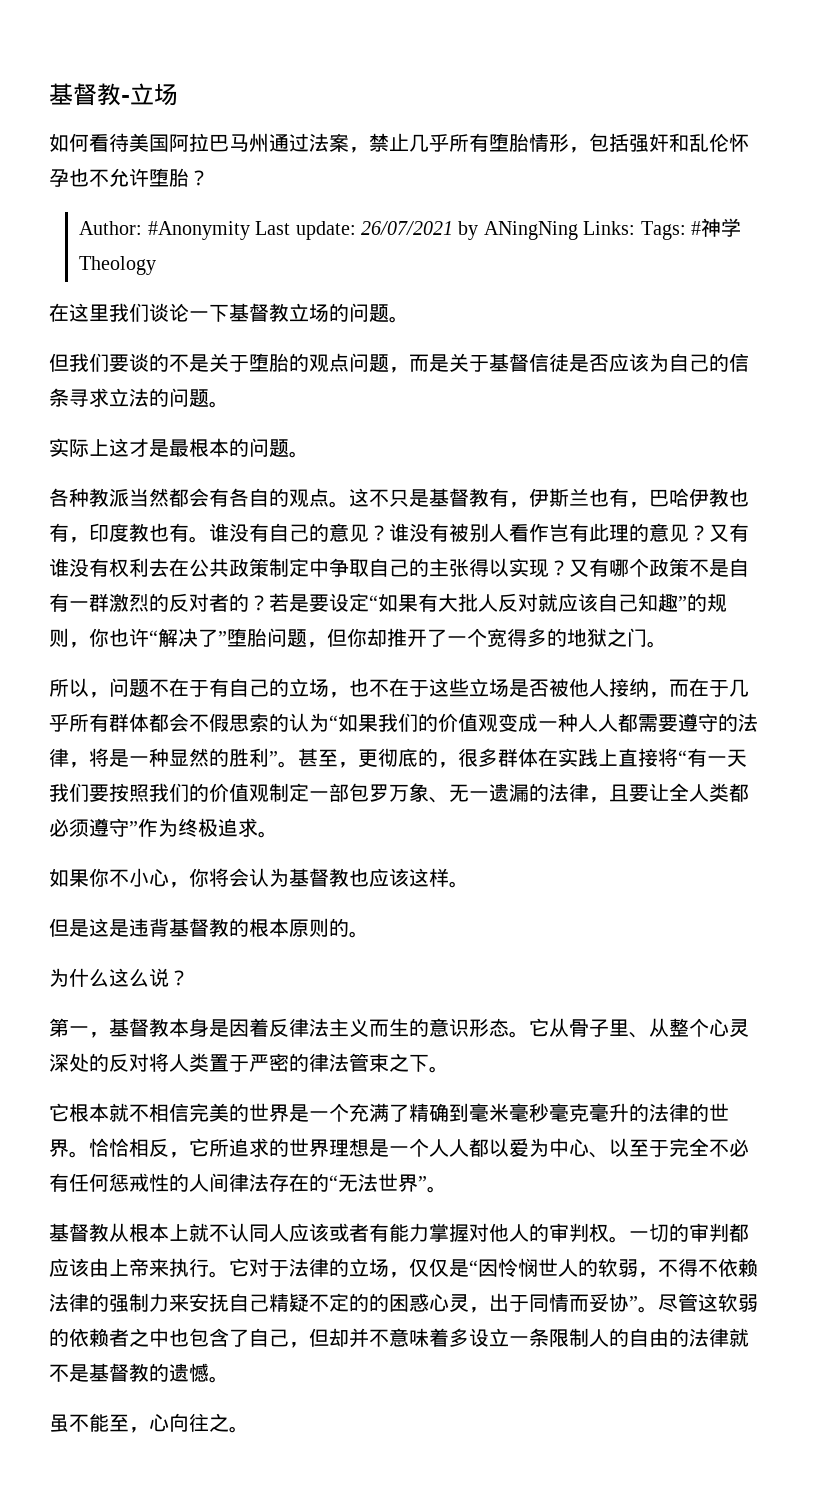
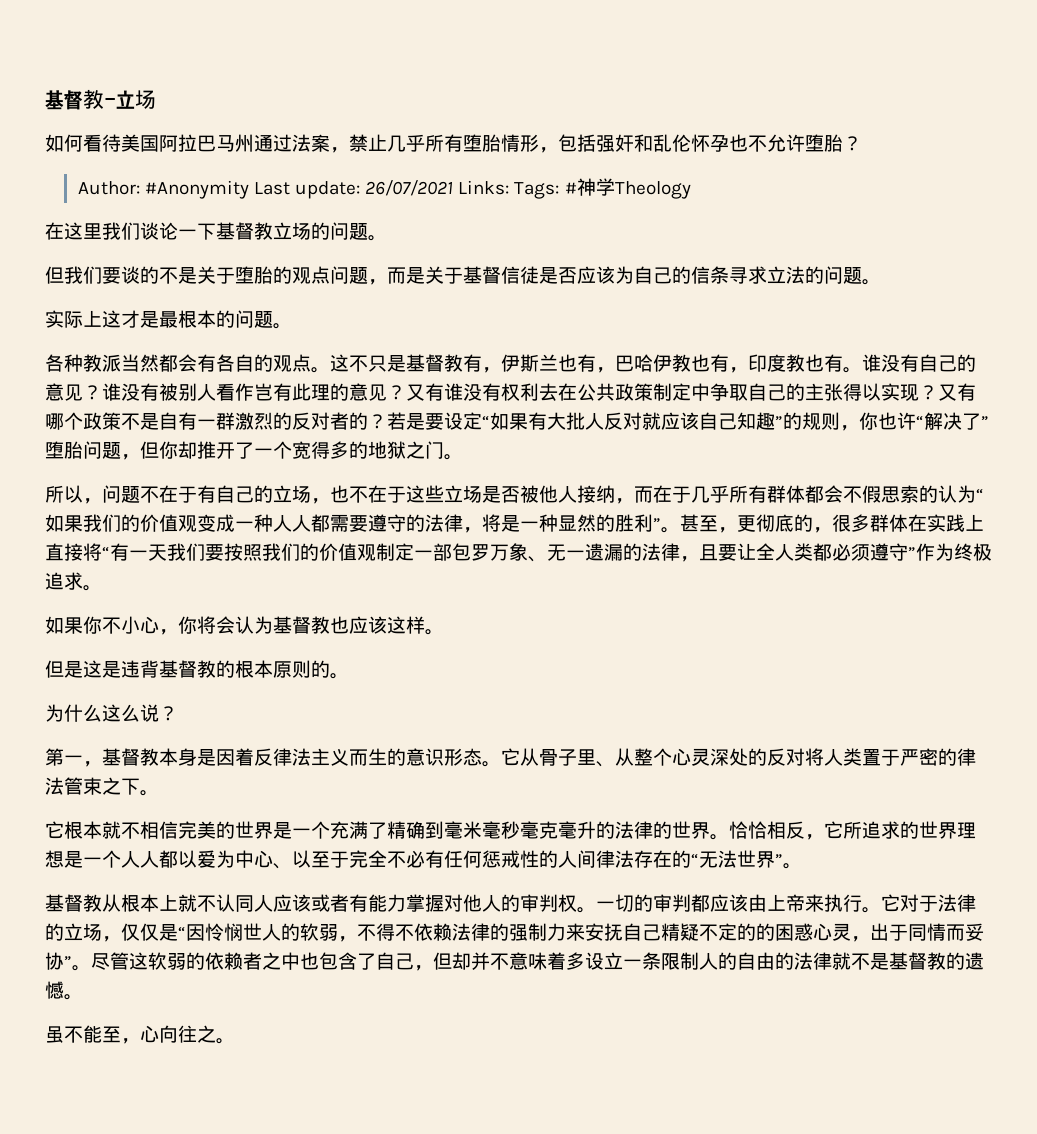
- Author: #Anonymity Last update: 26/07/2021 by ANingNing Links: Tags: #神学Theology
+ Author: #Anonymity Last update: 26/07/2021 Links: Tags: #神学Theology

